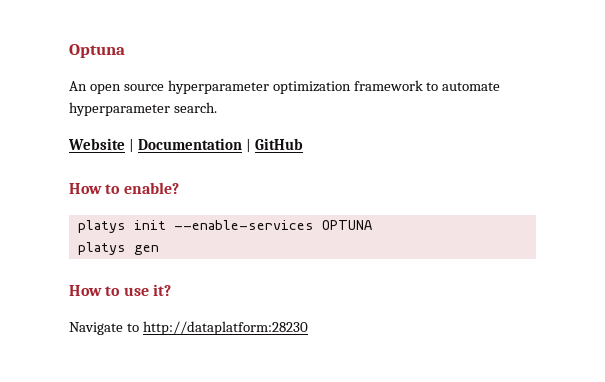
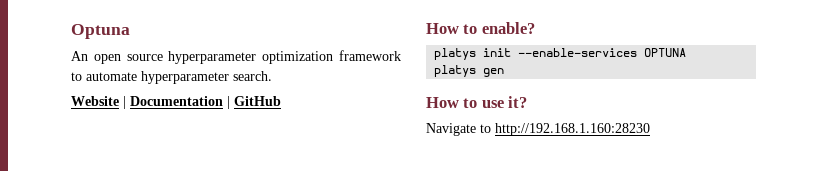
- Navigate to http://dataplatform:28230
+ Navigate to http://192.168.1.160:28230

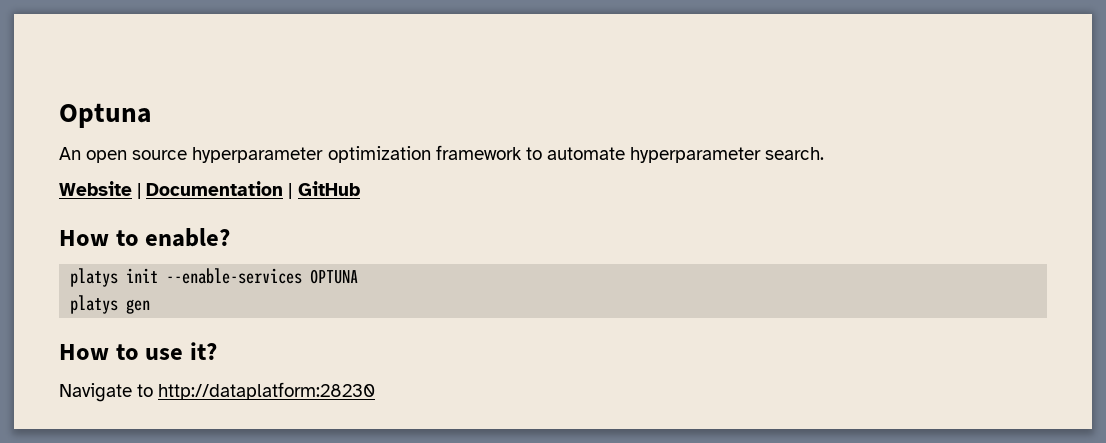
- Navigate to http://192.168.1.160:28230
+ Navigate to http://dataplatform:28230

